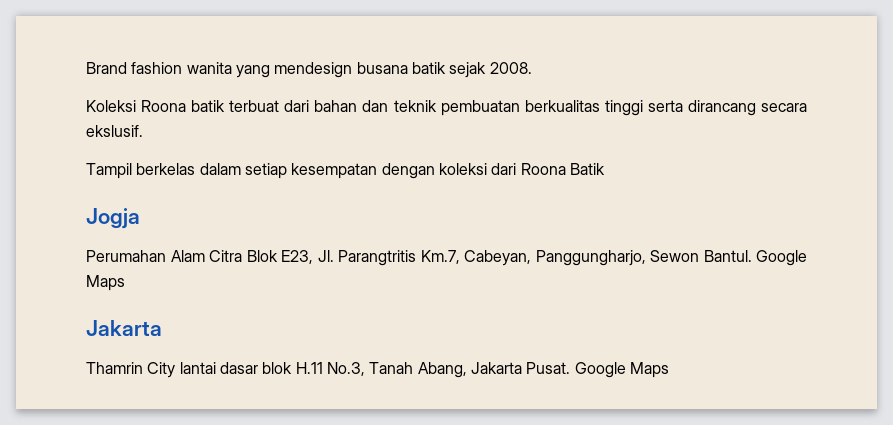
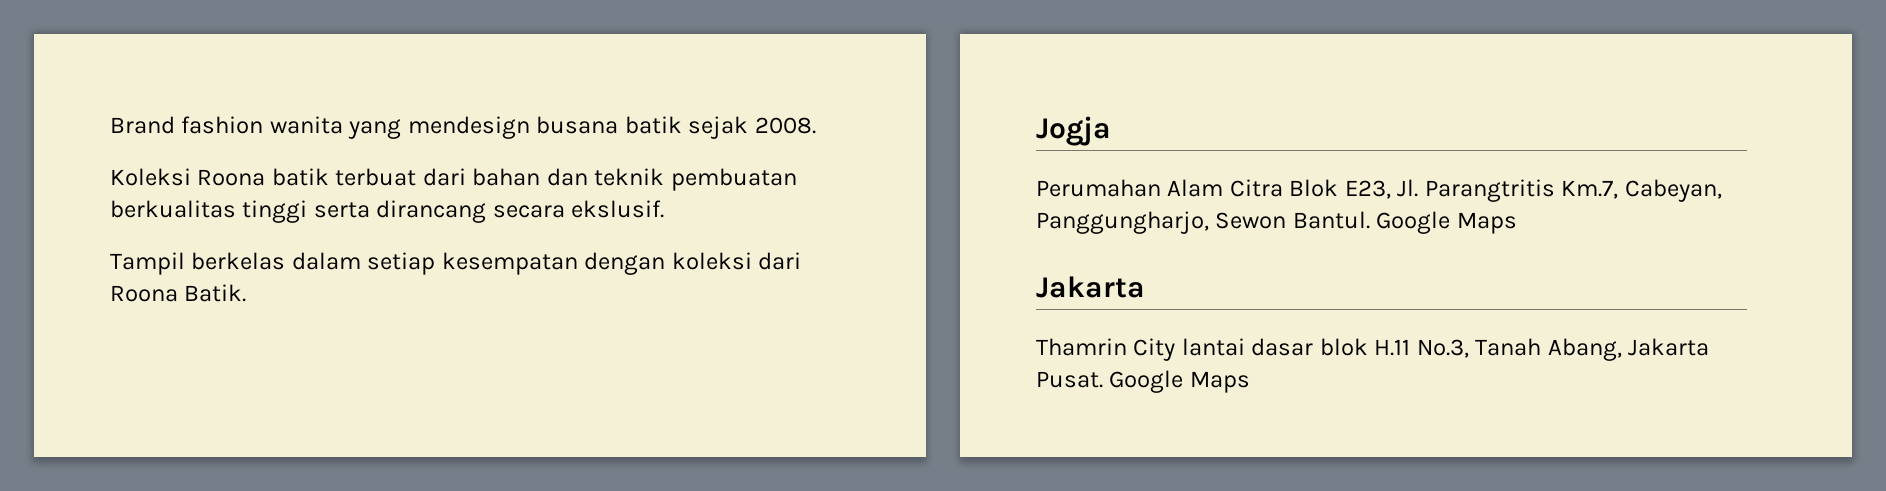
- Tampil berkelas dalam setiap kesempatan dengan koleksi dari Roona Batik
+ Tampil berkelas dalam setiap kesempatan dengan koleksi dari Roona Batik.

